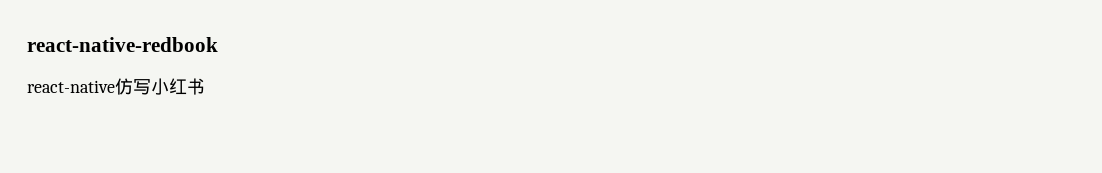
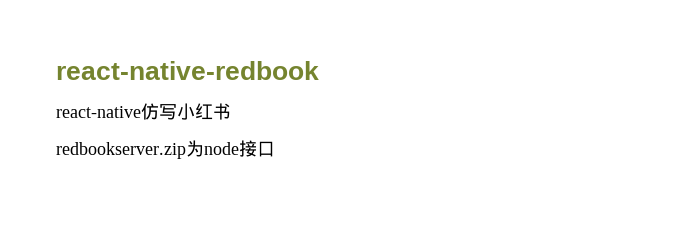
+ redbookserver.zip为node接口

